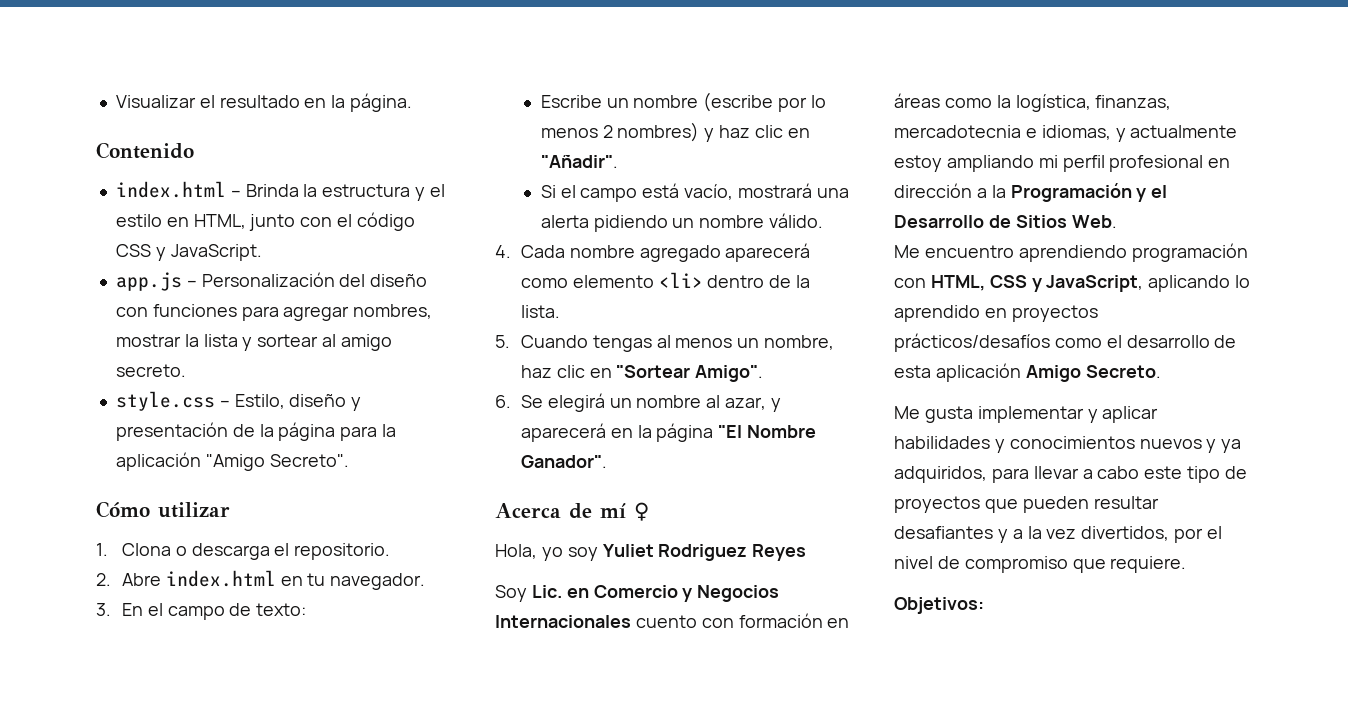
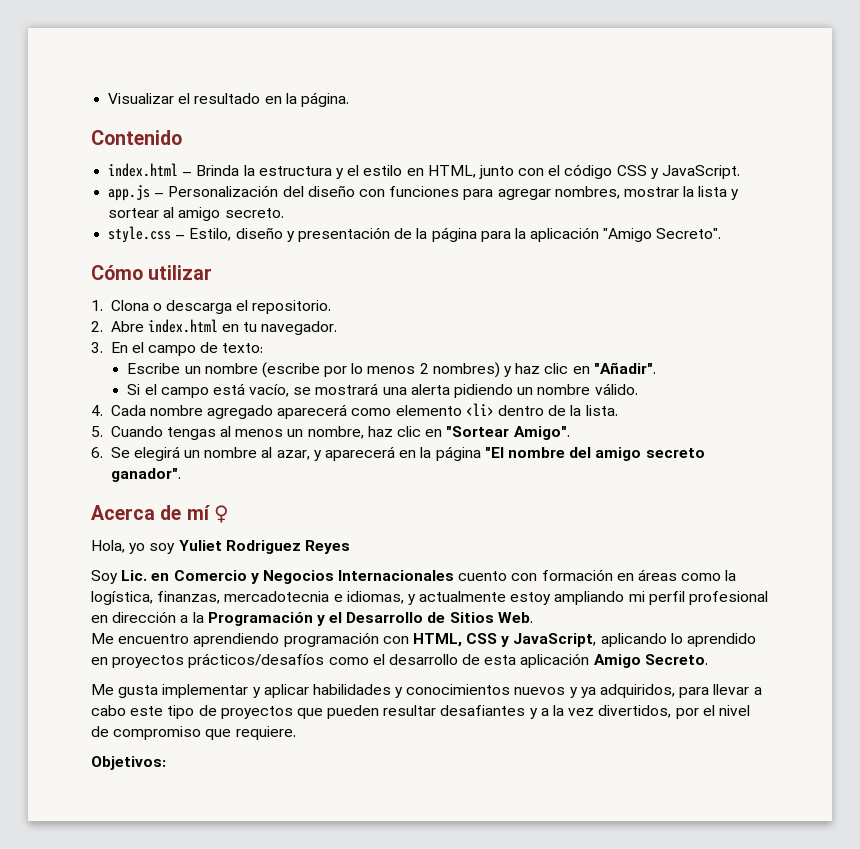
- Si el campo está vacío, mostrará una alerta pidiendo un nombre válido.
+ Si el campo está vacío, se mostrará una alerta pidiendo un nombre válido.
- 6. Se elegirá un nombre al azar, y aparecerá en la página "El Nombre Ganador".
+ 6. Se elegirá un nombre al azar, y aparecerá en la página "El nombre del amigo secreto ganador".

